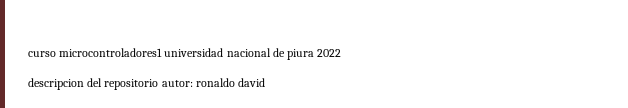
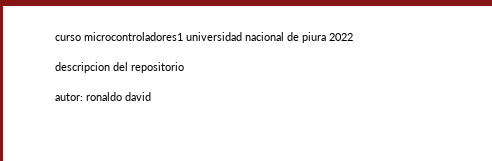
- descripcion del repositorio autor: ronaldo david
+ descripcion del repositorio
+ autor: ronaldo david

